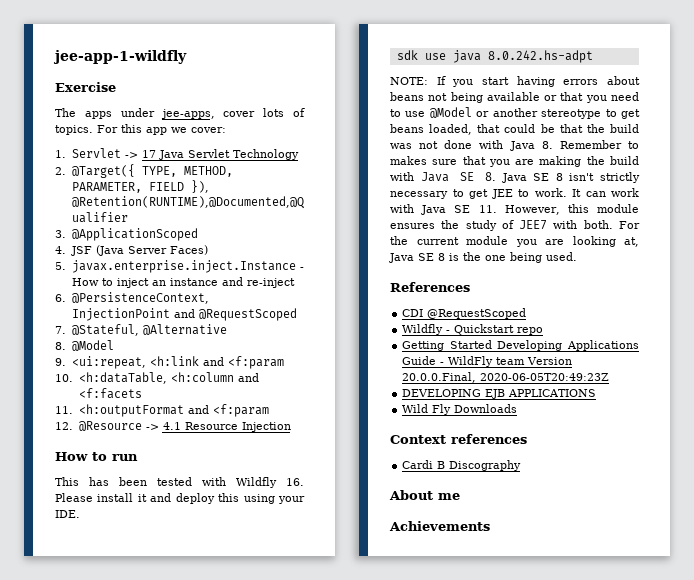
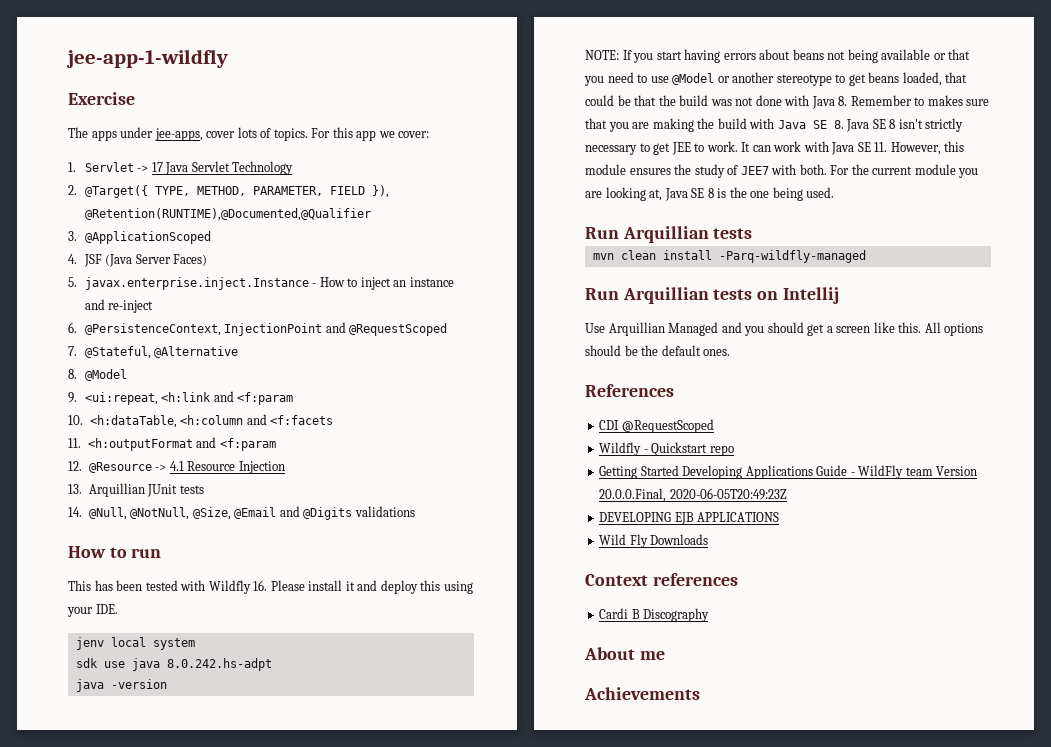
+ 13. Arquillian JUnit tests
+ 14. @Null, @NotNull, @Size, @Email and @Digits validations
+ jenv local system
+ java -version
  For the current module you are looking at, Java SE 8 is the one being used.
+ Run Arquillian tests
+ mvn clean install -Parq-wildfly-managed
+ Run Arquillian tests on Intellij
+ Use Arquillian Managed and you should get a screen like this. All options should be the default ones.

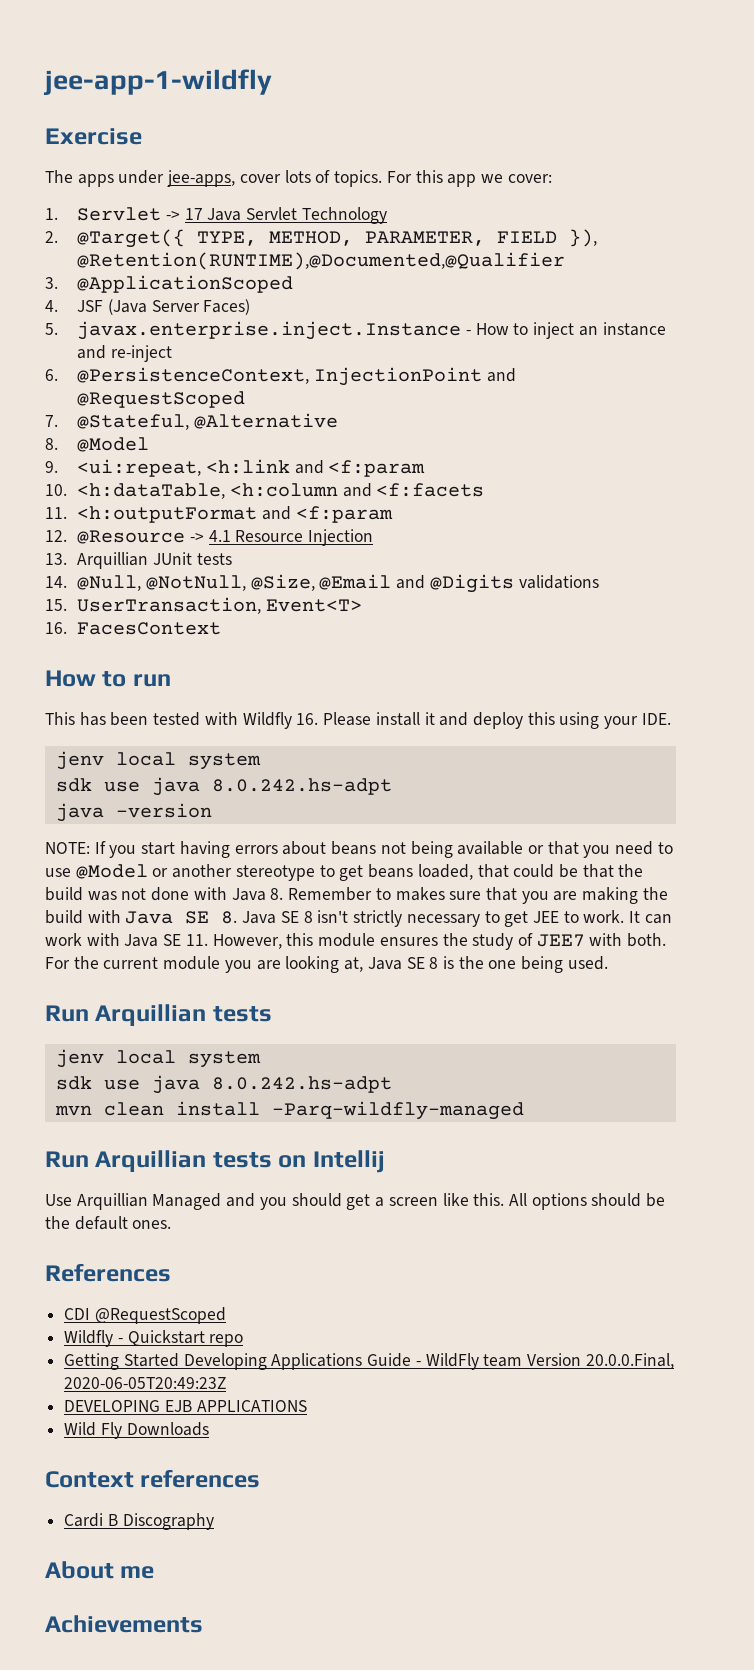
+ 15. UserTransaction, Event<T>
+ 16. FacesContext
  For the current module you are looking at, Java SE 8 is the one being used.
  Run Arquillian tests
+ jenv local system
+ sdk use java 8.0.242.hs-adpt

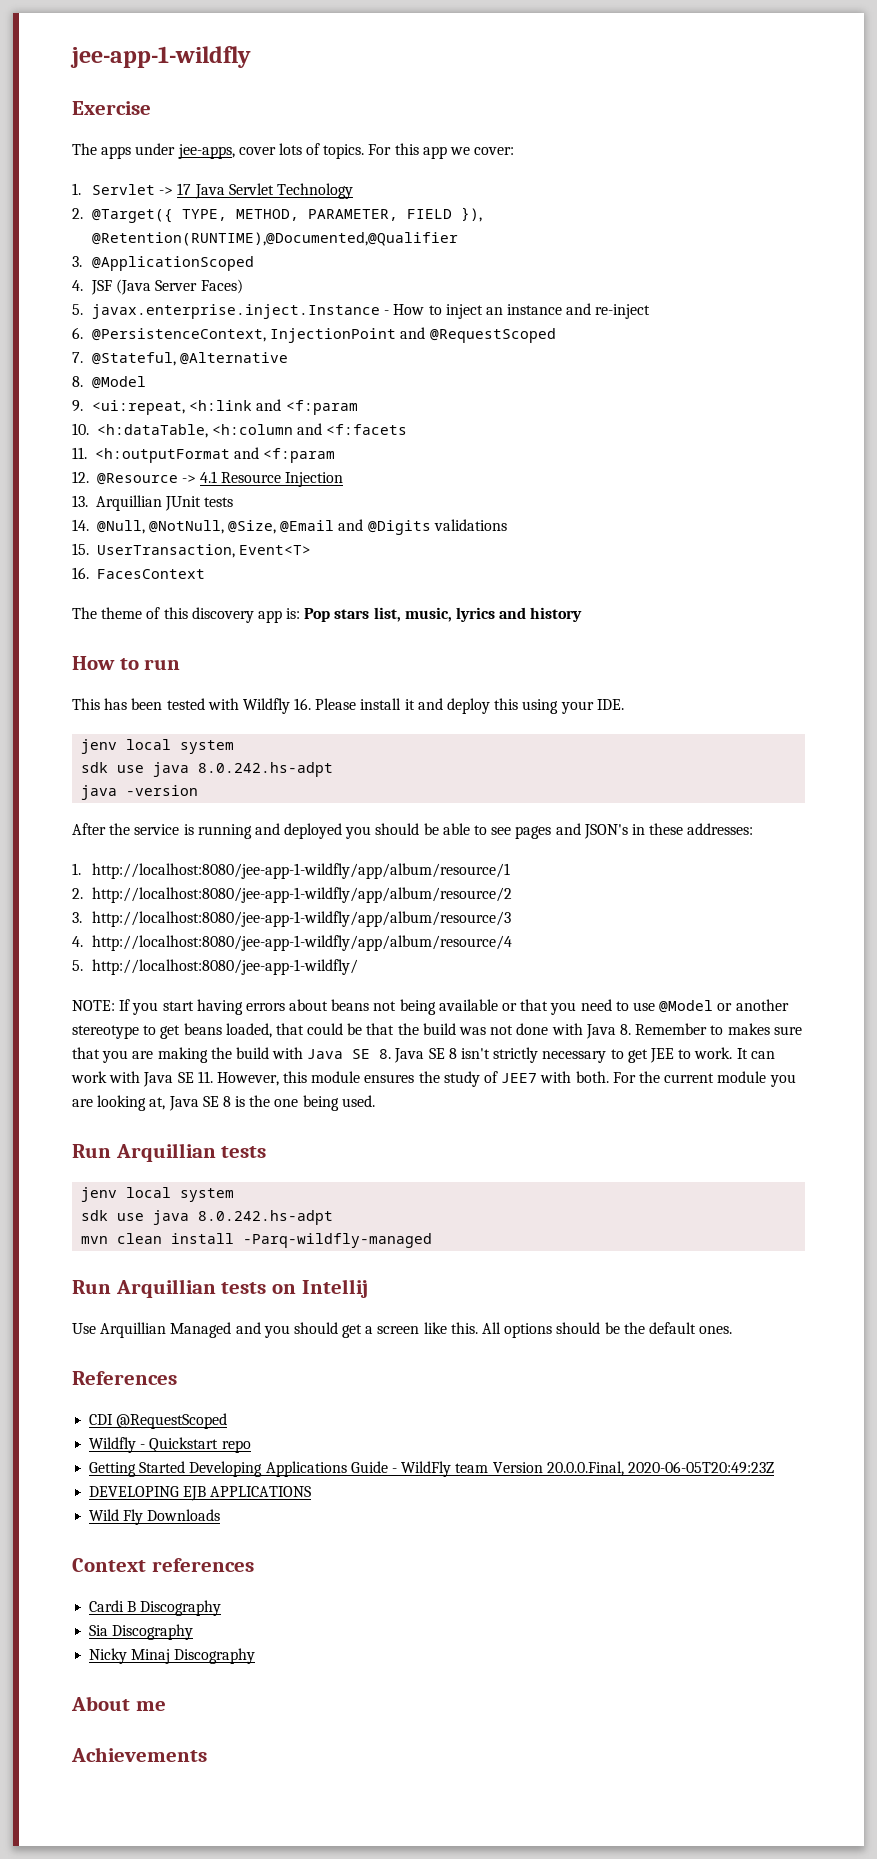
+ The theme of this discovery app is: Pop stars list, music, lyrics and history
+ After the service is running and deployed you should be able to see pages and JSON's in these addresses:
+ 1. http://localhost:8080/jee-app-1-wildfly/app/album/resource/1
+ 2. http://localhost:8080/jee-app-1-wildfly/app/album/resource/2
+ 3. http://localhost:8080/jee-app-1-wildfly/app/album/resource/3
+ 4. http://localhost:8080/jee-app-1-wildfly/app/album/resource/4
+ 5. http://localhost:8080/jee-app-1-wildfly/
+ Sia Discography
+ Nicky Minaj Discography

